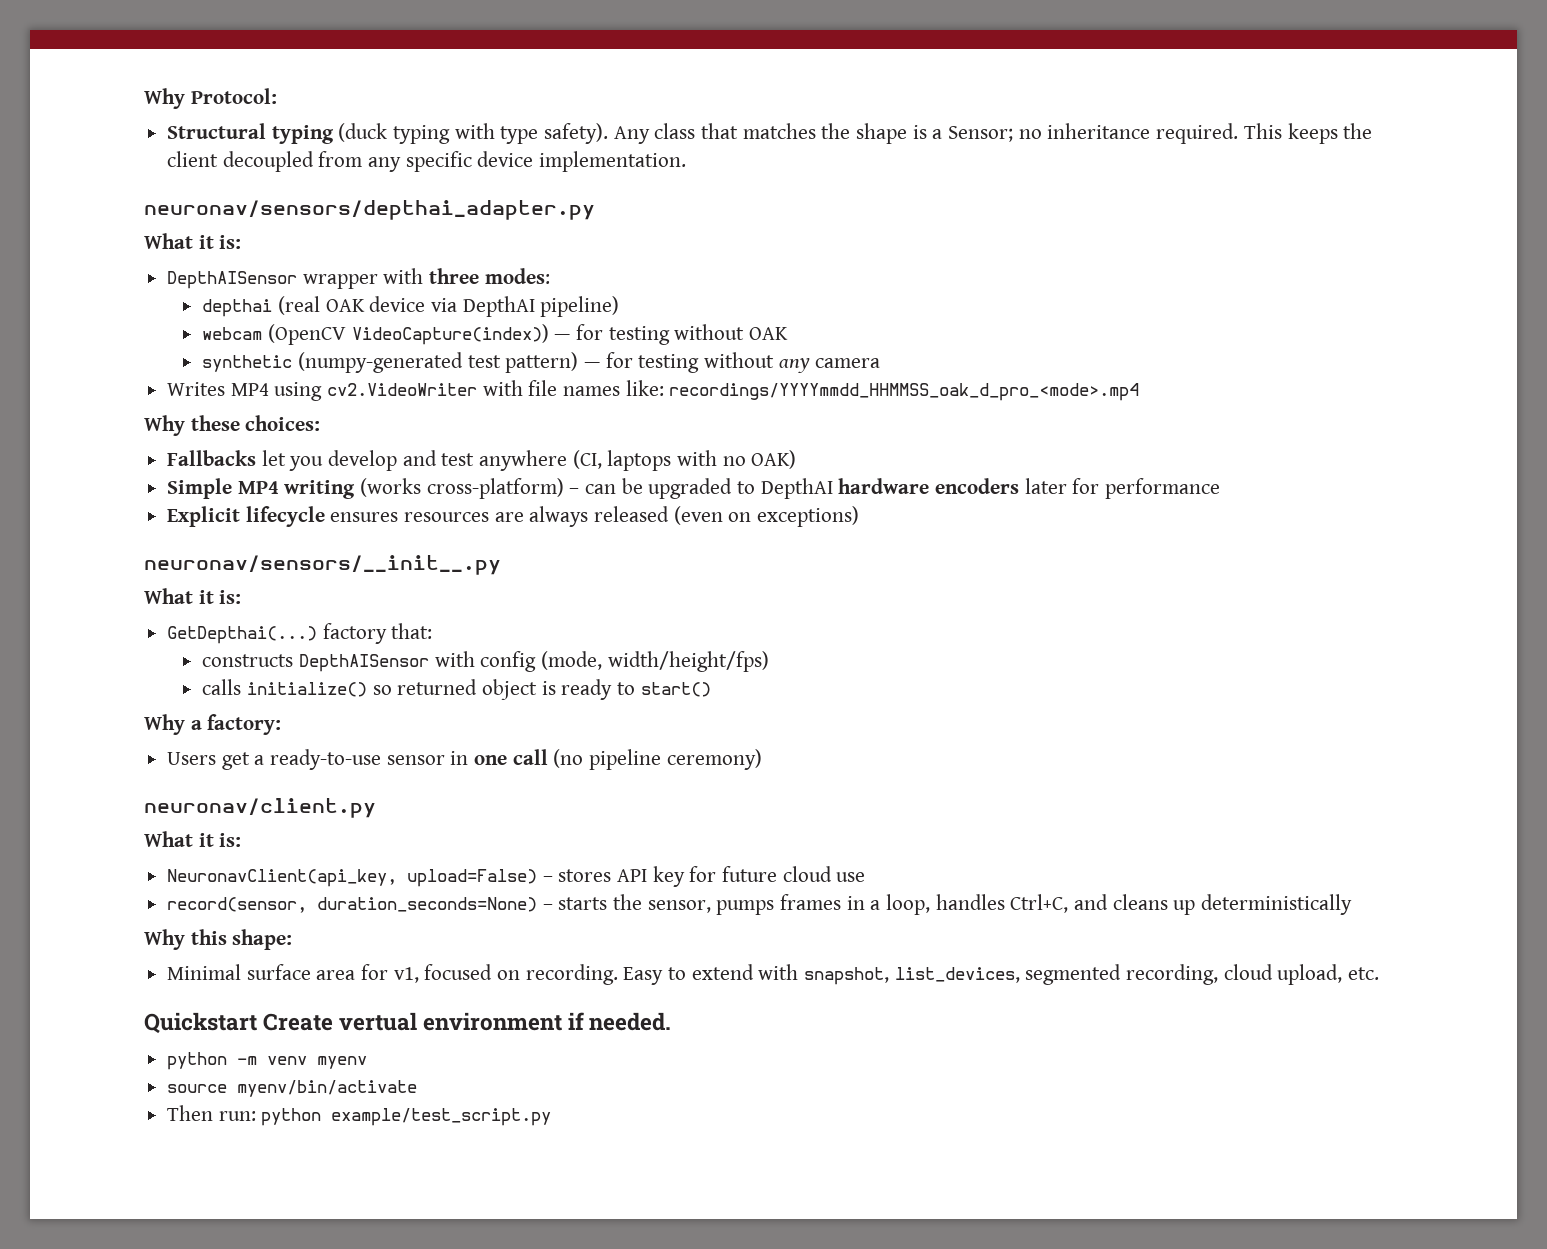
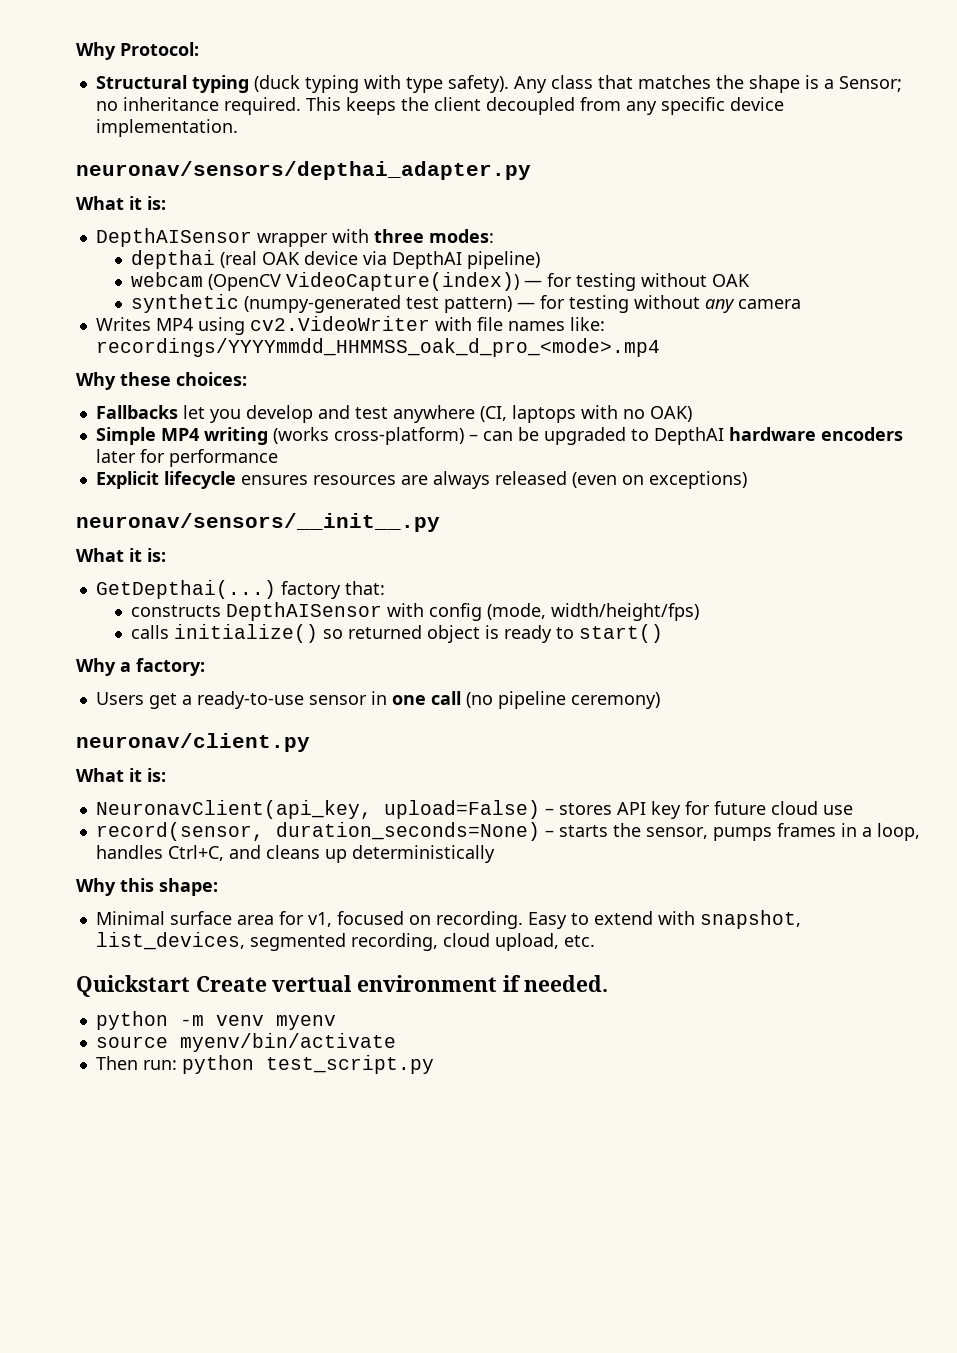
- Then run: python example/test_script.py
+ Then run: python test_script.py

